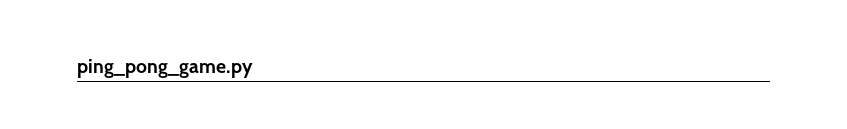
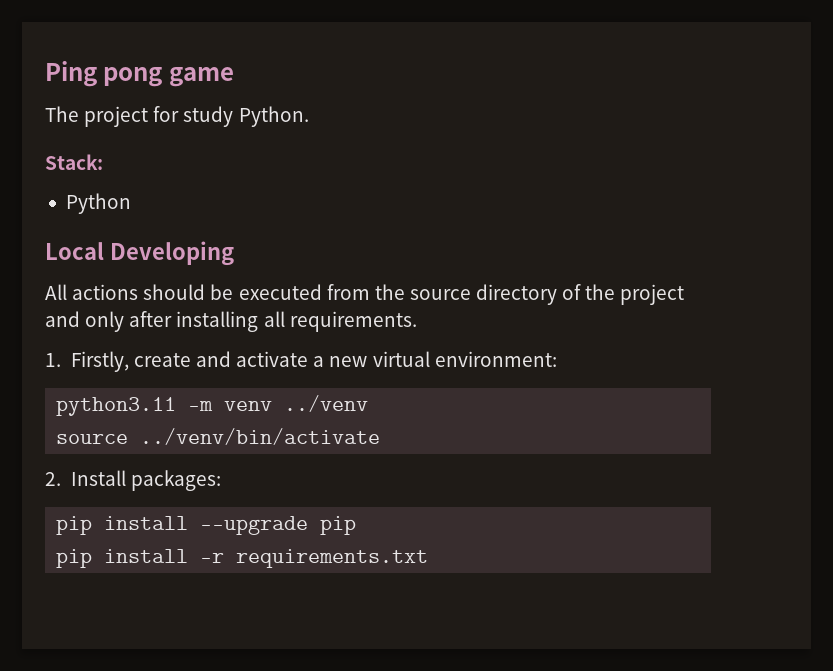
- ping_pong_game.py
+ Ping pong game
+ The project for study Python.
+ Stack:
+ Python
+ Local Developing
+ All actions should be executed from the source directory of the project and only after installing all requirements.
+ 1. Firstly, create and activate a new virtual environment:
+ python3.11 -m venv ../venv
+ source ../venv/bin/activate
+ 2. Install packages:
+ pip install --upgrade pip
+ pip install -r requirements.txt

